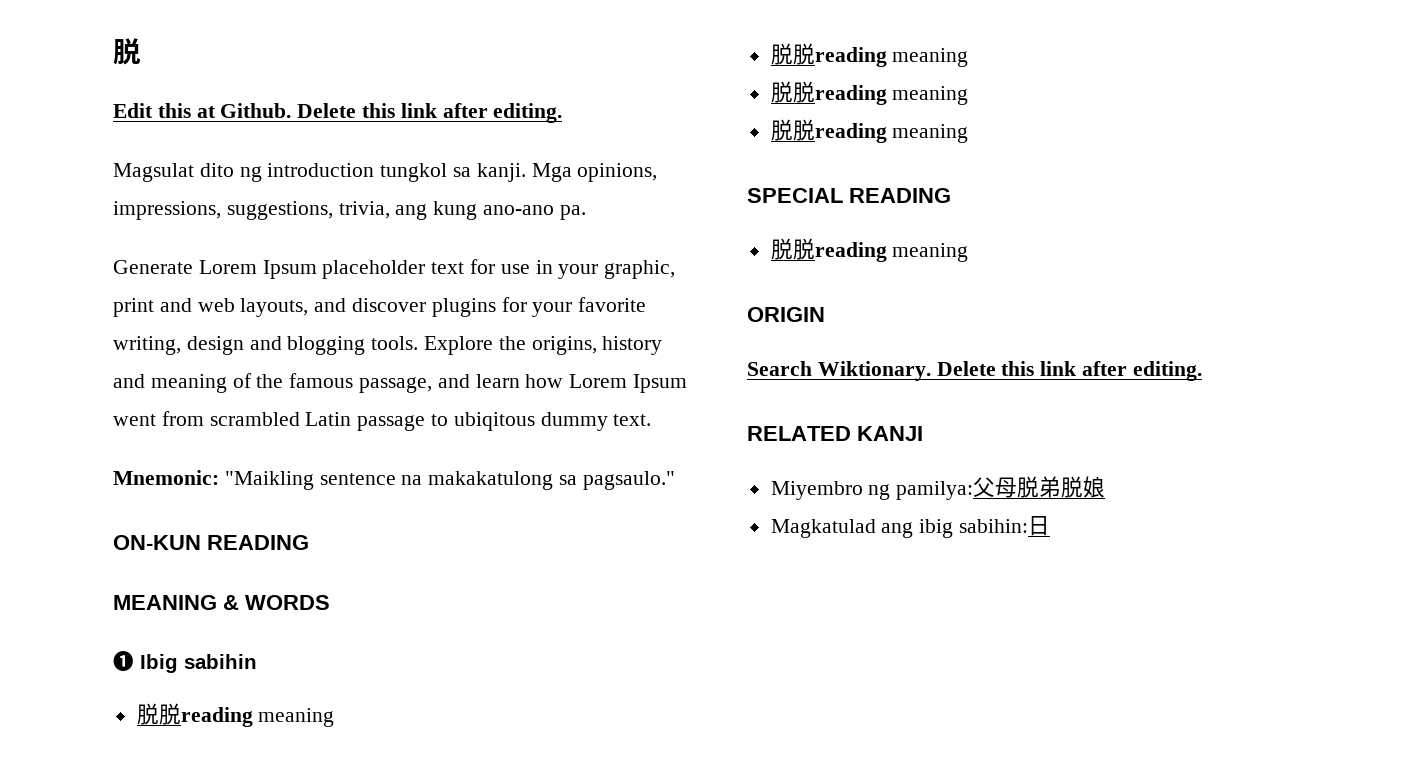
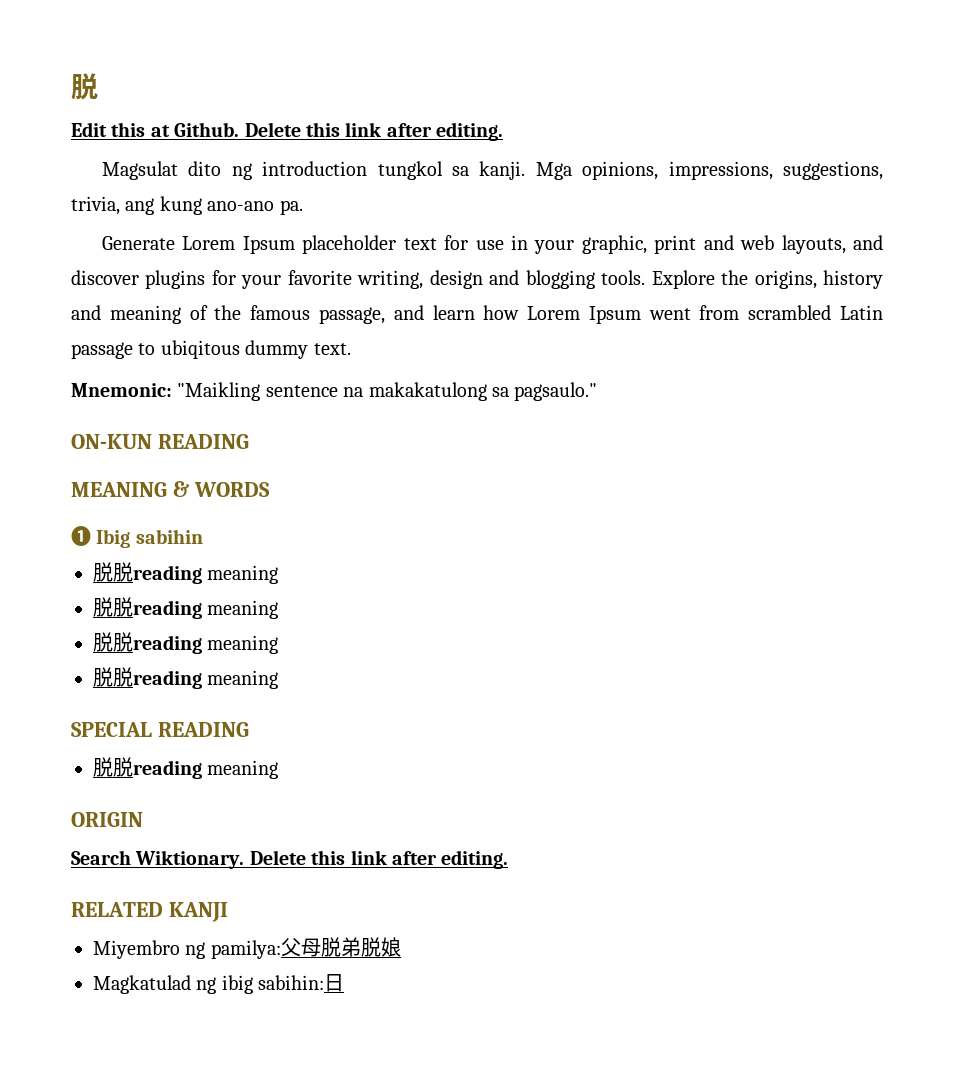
- Magkatulad ang ibig sabihin:日
+ Magkatulad ng ibig sabihin:日

